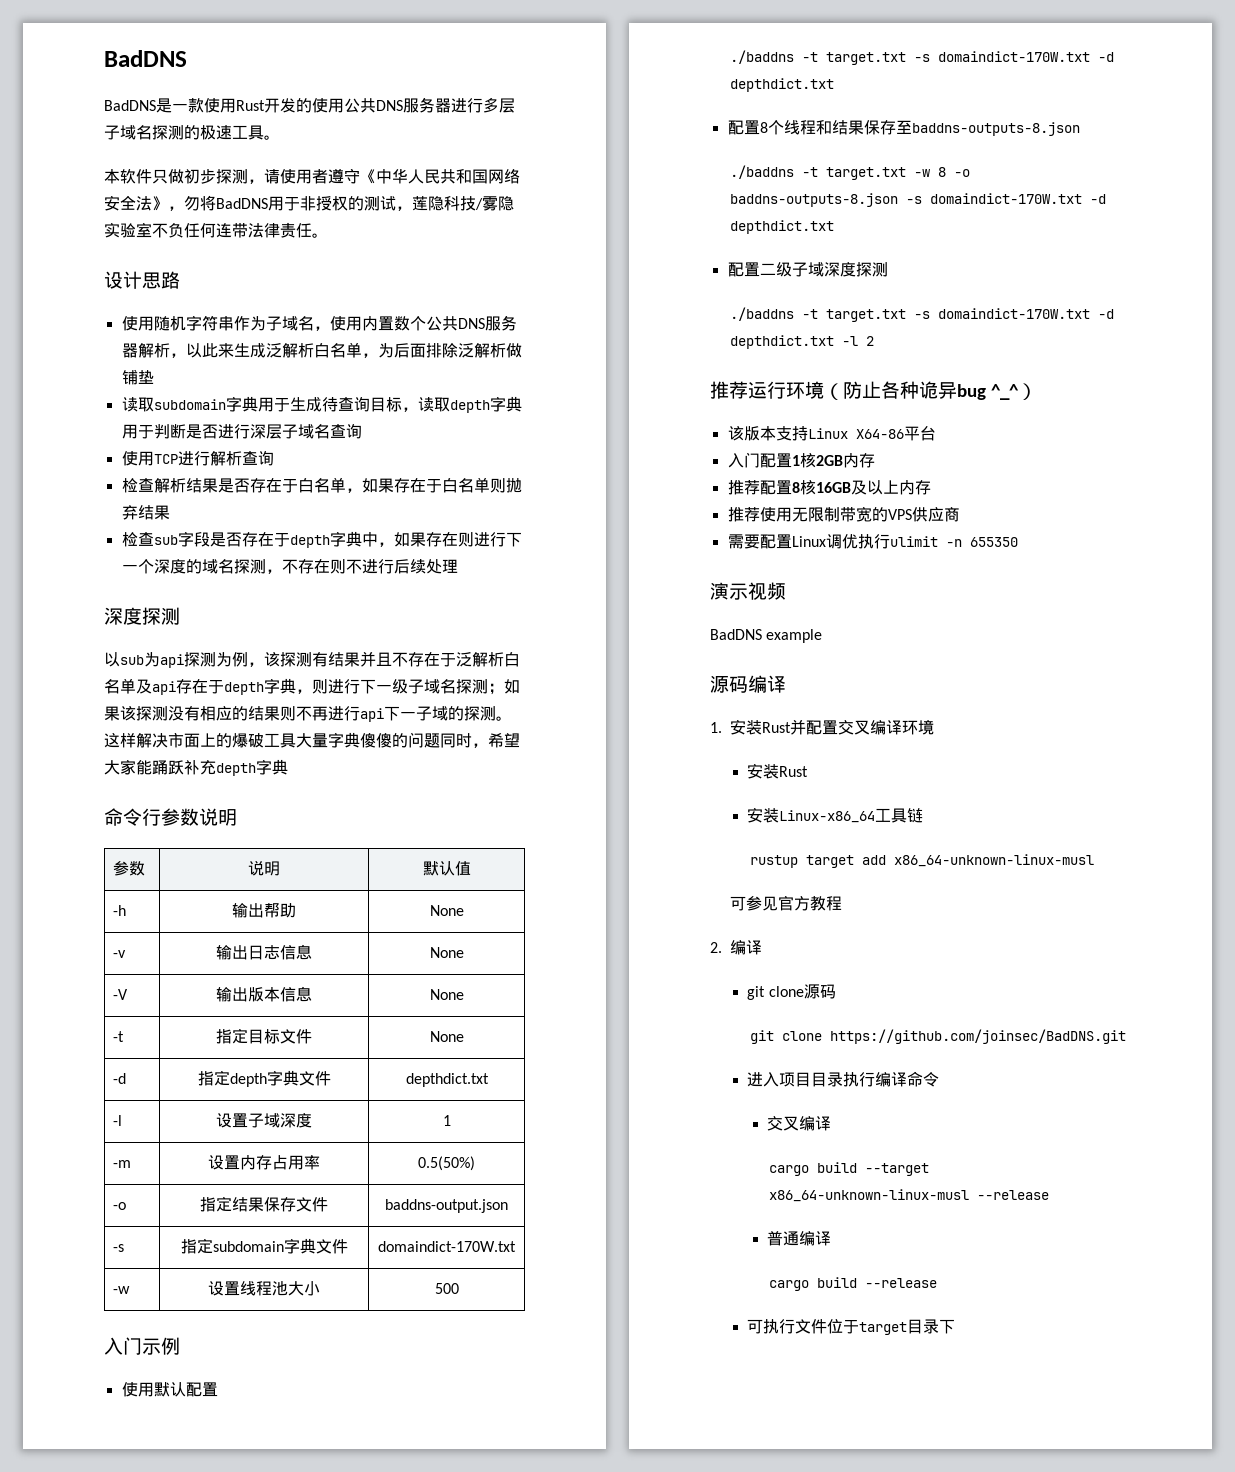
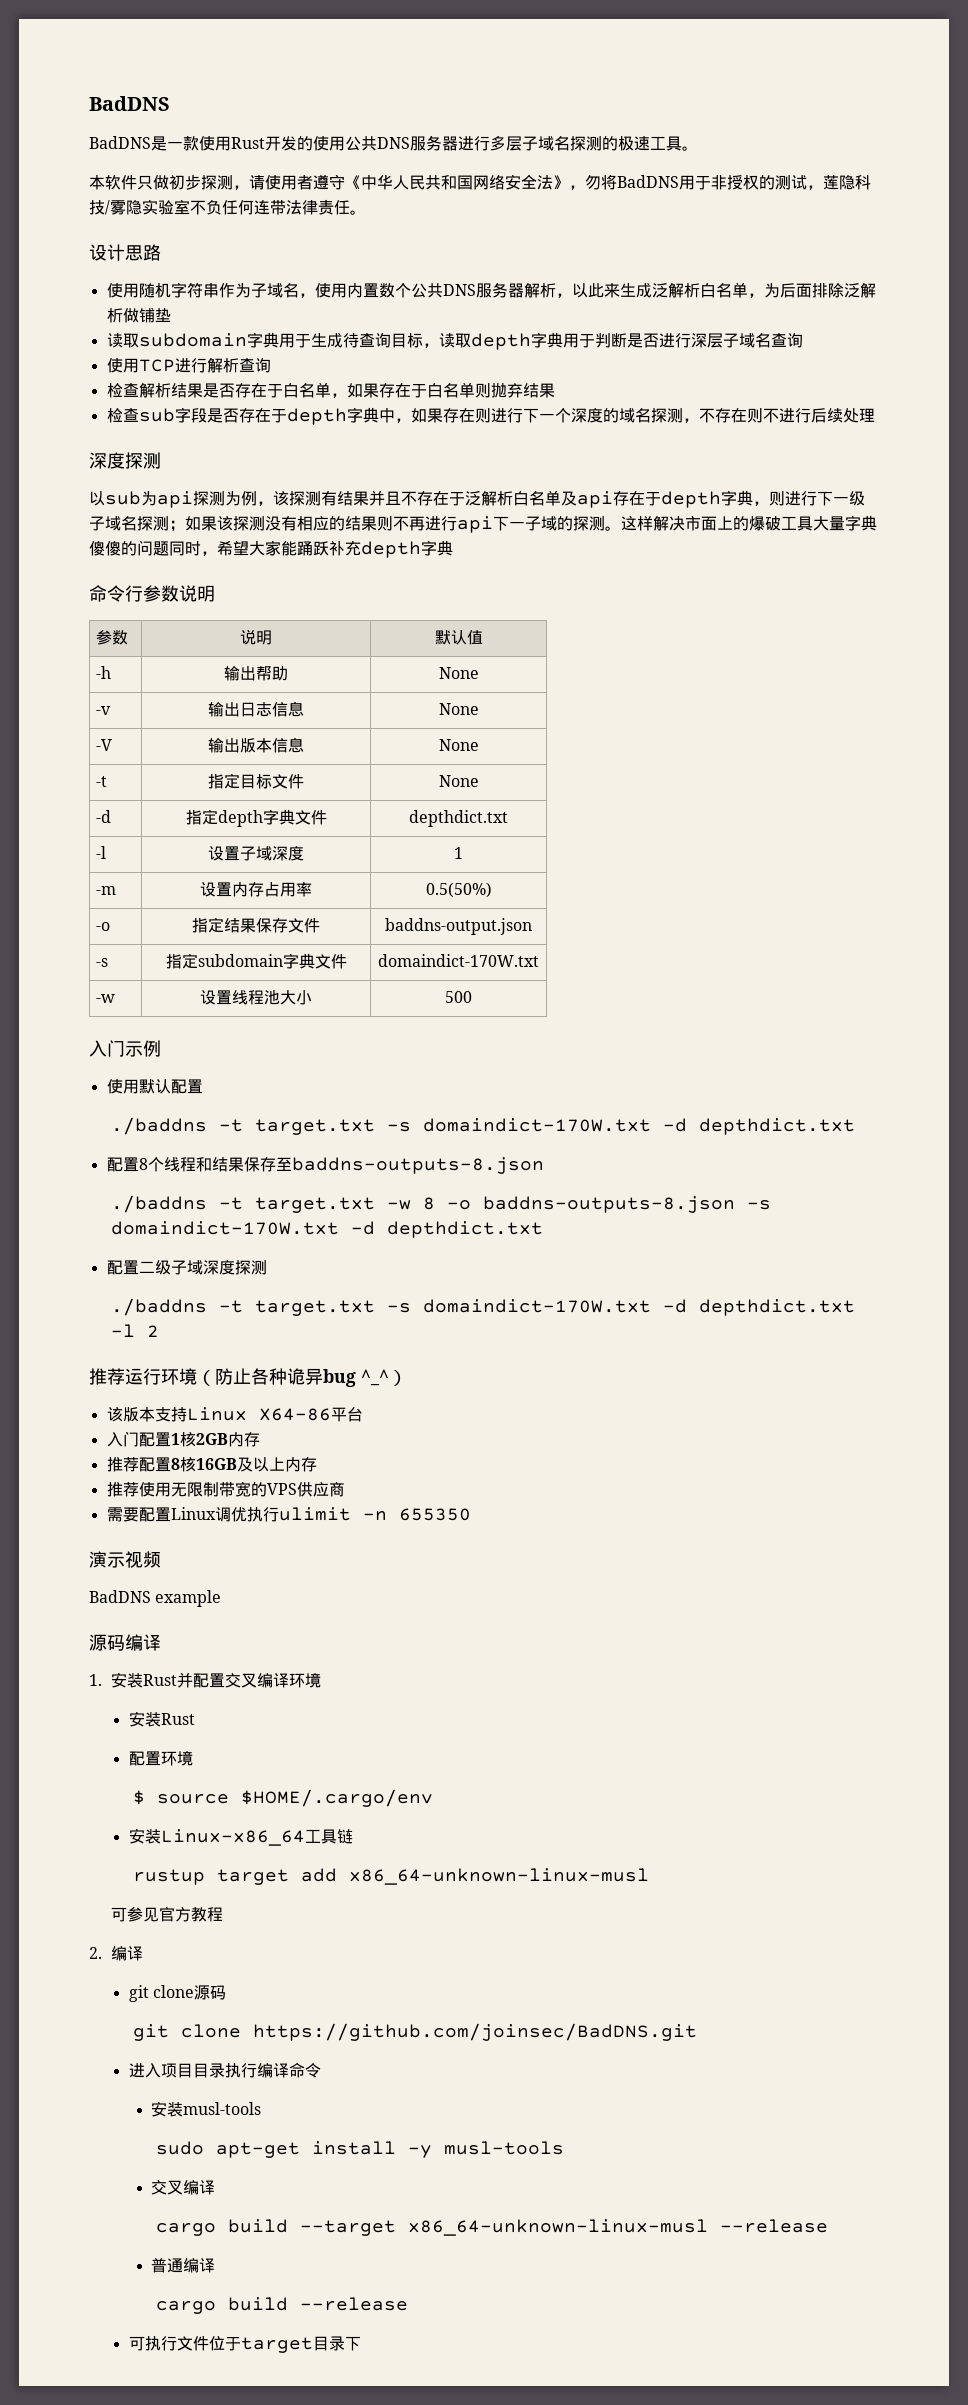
+ 配置环境
+ $ source $HOME/.cargo/env
+ 安装musl-tools
+ sudo apt-get install -y musl-tools

